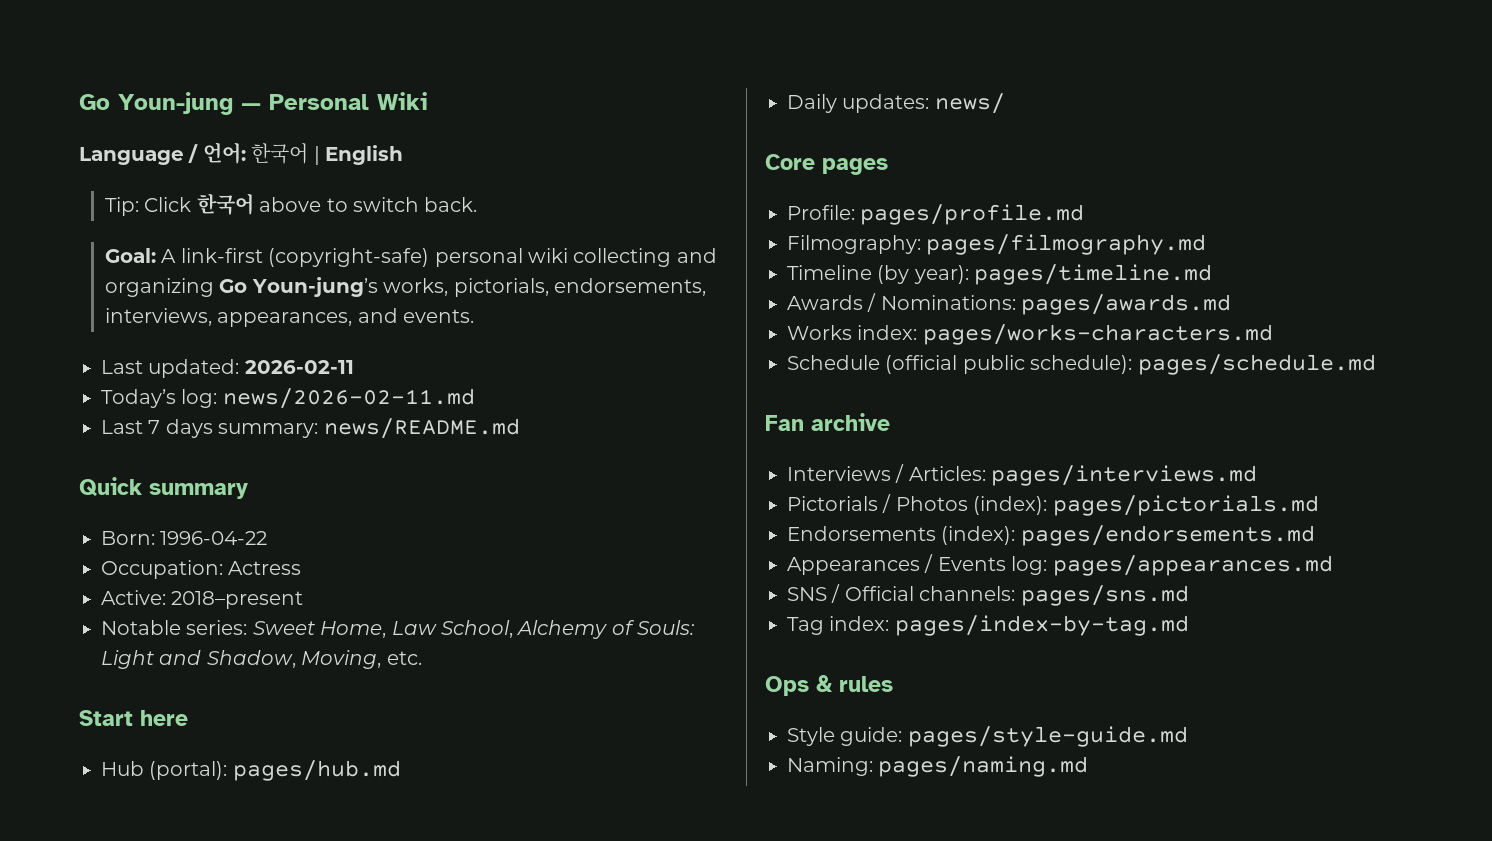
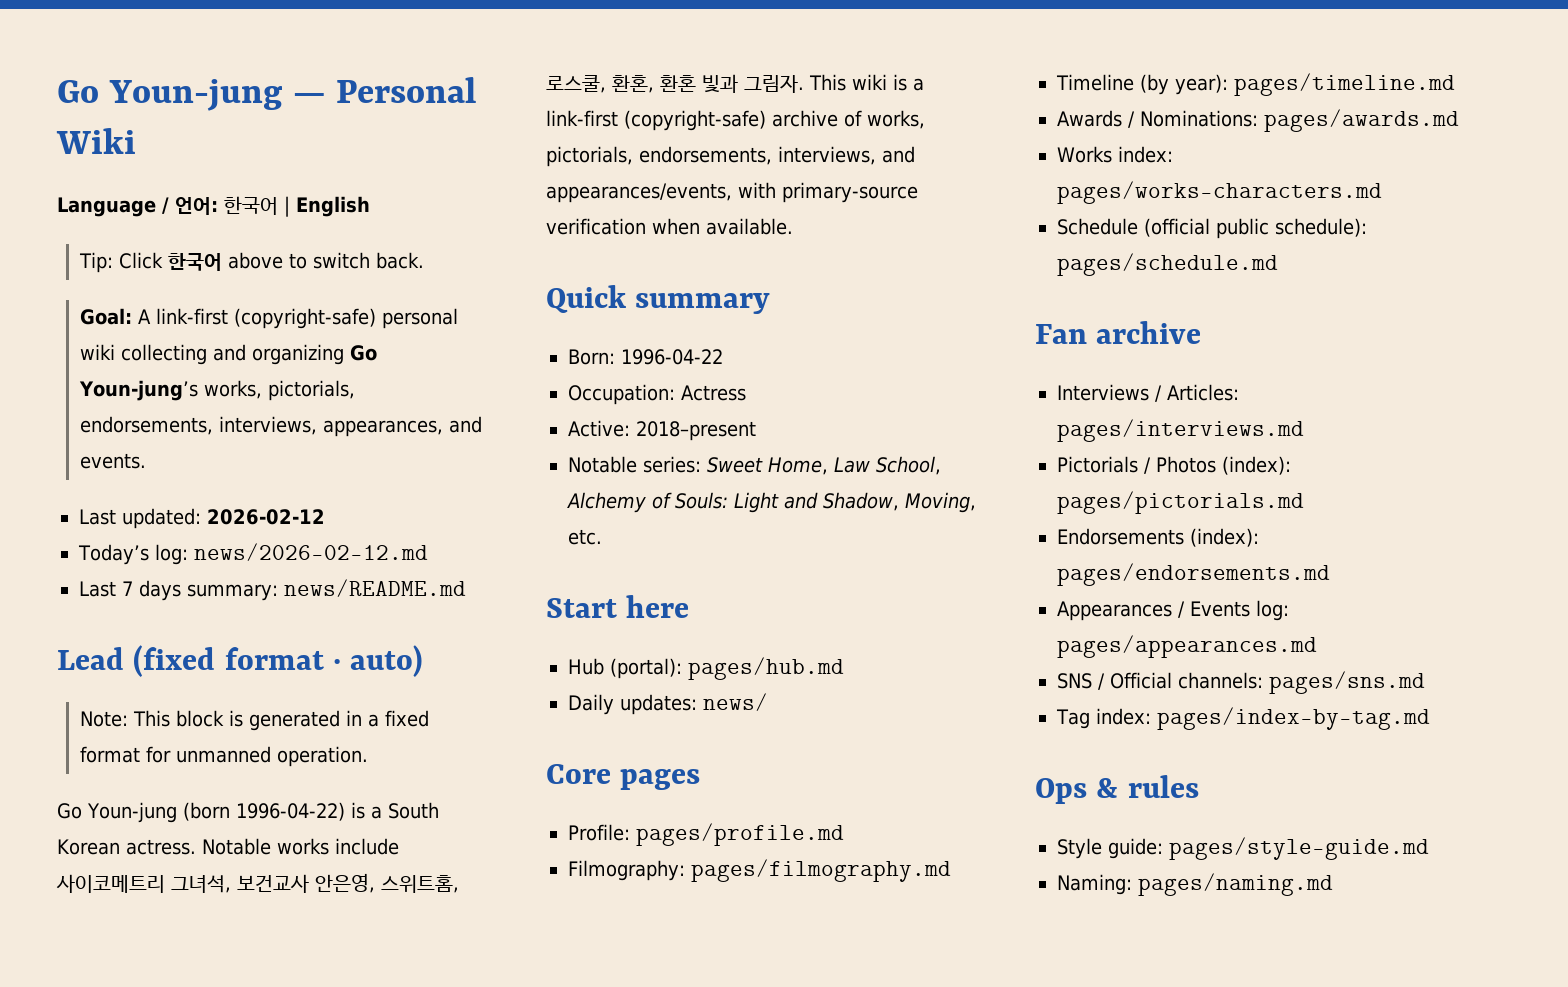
- Last updated: 2026-02-11
+ Last updated: 2026-02-12
- Today’s log: news/2026-02-11.md
+ Today’s log: news/2026-02-12.md
+ Lead (fixed format · auto)
+ Note: This block is generated in a fixed format for unmanned operation.
+ Go Youn-jung (born 1996-04-22) is a South Korean actress. Notable works include 사이코메트리 그녀석, 보건교사 안은영, 스위트홈, 로스쿨, 환혼, 환혼 빛과 그림자. This wiki is a link-first (copyright-safe) archive of works, pictorials, endorsements, interviews, and appearances/events, with primary-source verification when available.

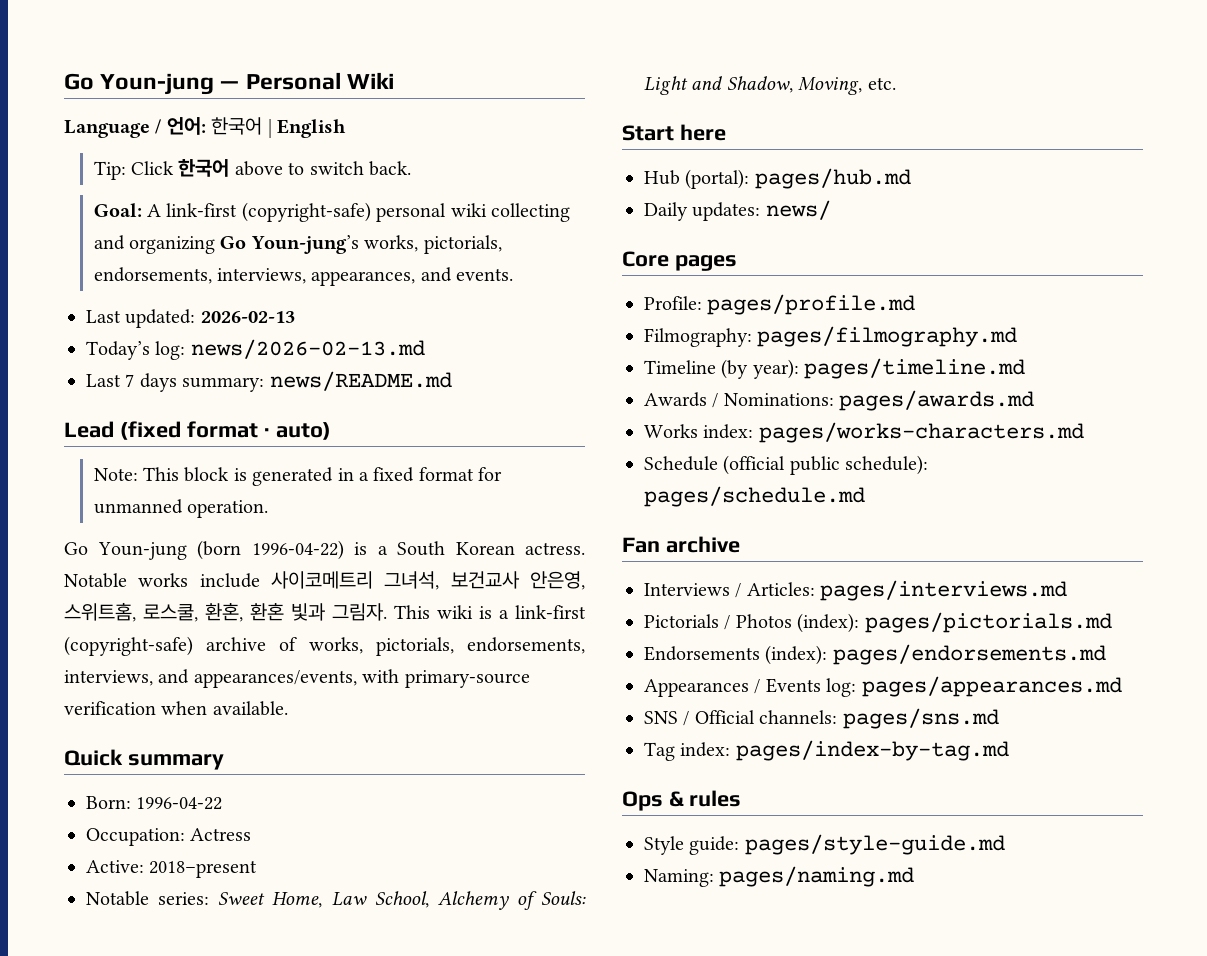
- Last updated: 2026-02-12
+ Last updated: 2026-02-13
- Today’s log: news/2026-02-12.md
+ Today’s log: news/2026-02-13.md

